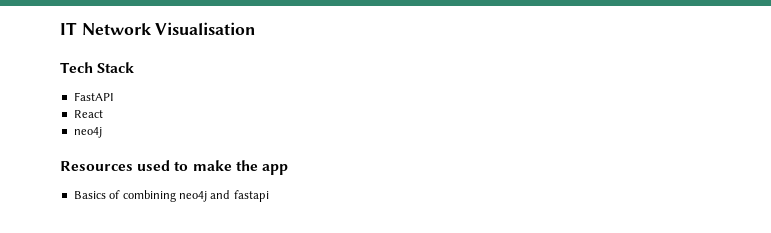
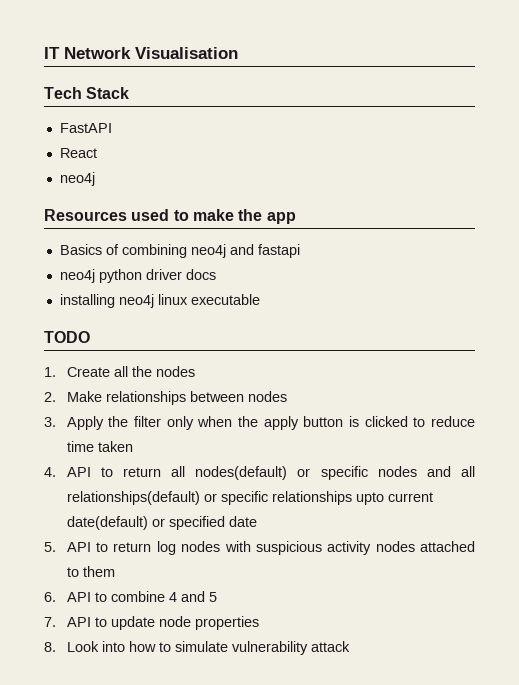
+ neo4j python driver docs
+ installing neo4j linux executable
+ TODO
+ 1. Create all the nodes
+ 2. Make relationships between nodes
+ 3. Apply the filter only when the apply button is clicked to reduce time taken
+ 4. API to return all nodes(default) or specific nodes and all relationships(default) or specific relationships upto current date(default) or specified date
+ 5. API to return log nodes with suspicious activity nodes attached to them
+ 6. API to combine 4 and 5
+ 7. API to update node properties
+ 8. Look into how to simulate vulnerability attack

